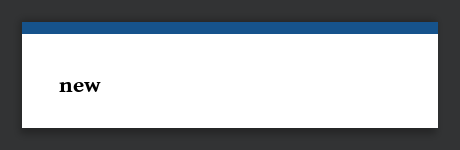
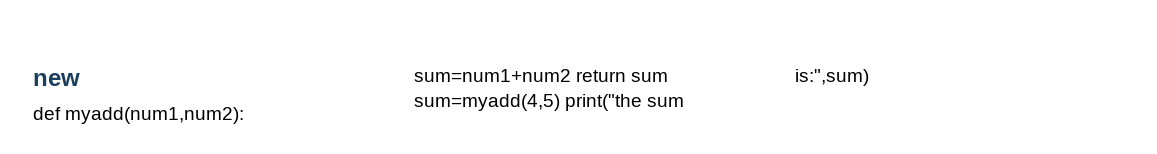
+ def myadd(num1,num2): sum=num1+num2 return sum sum=myadd(4,5) print("the sum is:",sum)

